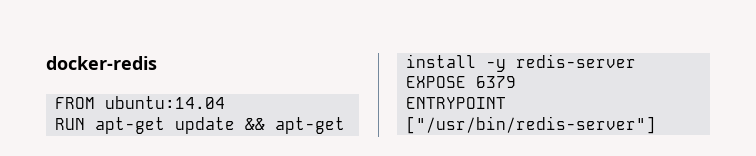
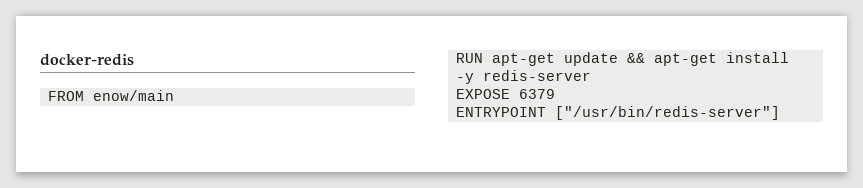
- FROM ubuntu:14.04
+ FROM enow/main

